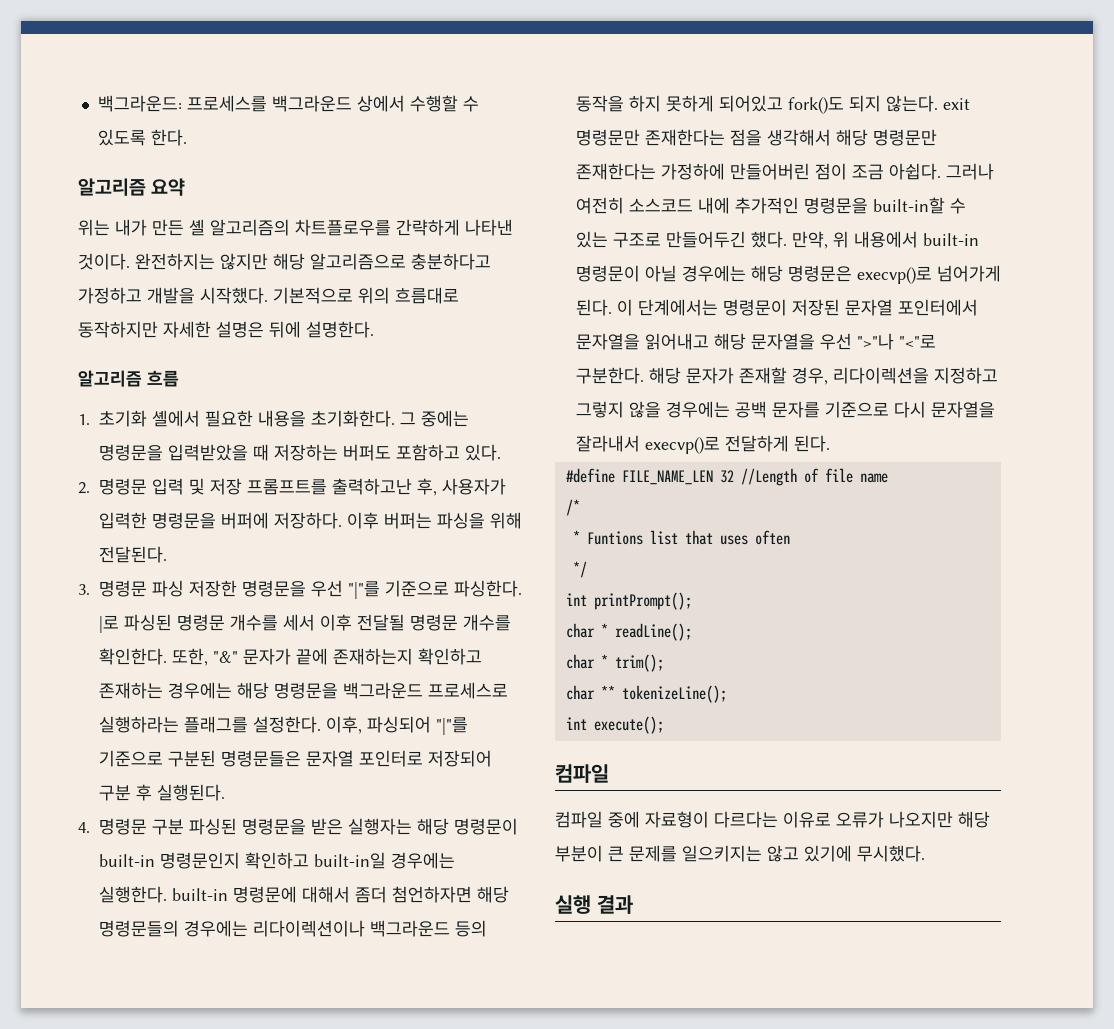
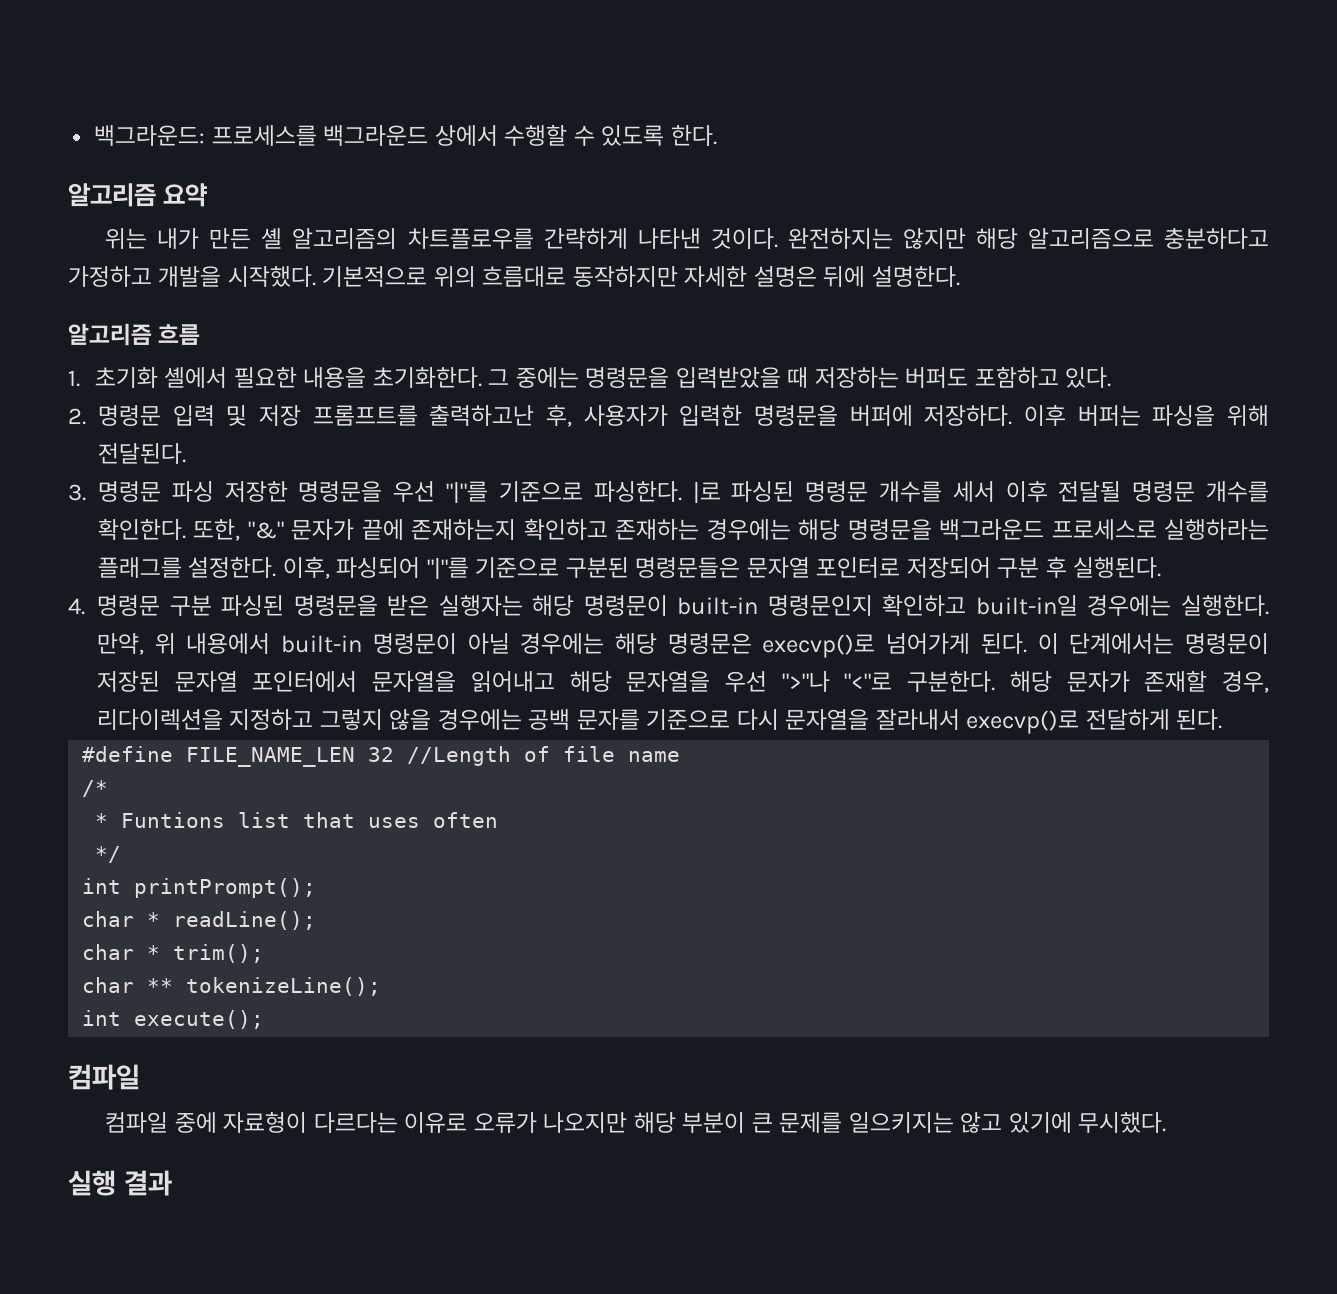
- 4. 명령문 구분 파싱된 명령문을 받은 실행자는 해당 명령문이 built-in 명령문인지 확인하고 built-in일 경우에는 실행한다. built-in 명령문에 대해서 좀더 첨언하자면 해당 명령문들의 경우에는 리다이렉션이나 백그라운드 등의 동작을 하지 못하게 되어있고 fork()도 되지 않는다. exit 명령문만 존재한다는 점을 생각해서 해당 명령문만 존재한다는 가정하에 만들어버린 점이 조금 아쉽다. 그러나 여전히 소스코드 내에 추가적인 명령문을 built-in할 수 있는 구조로 만들어두긴 했다.
+ 4. 명령문 구분 파싱된 명령문을 받은 실행자는 해당 명령문이 built-in 명령문인지 확인하고 built-in일 경우에는 실행한다.

